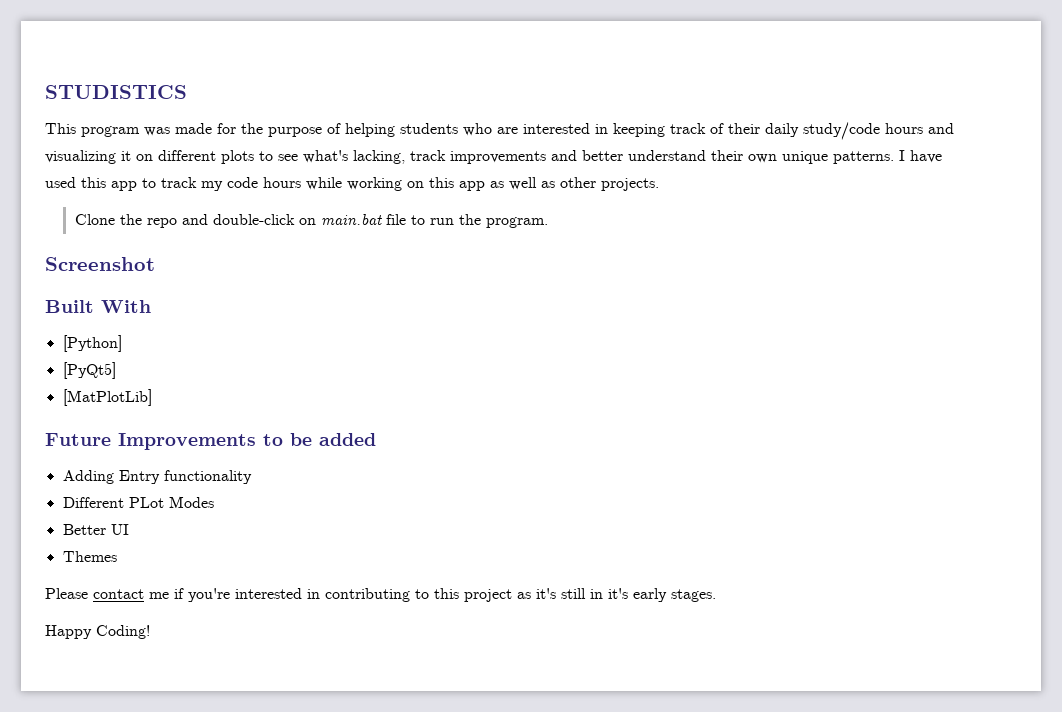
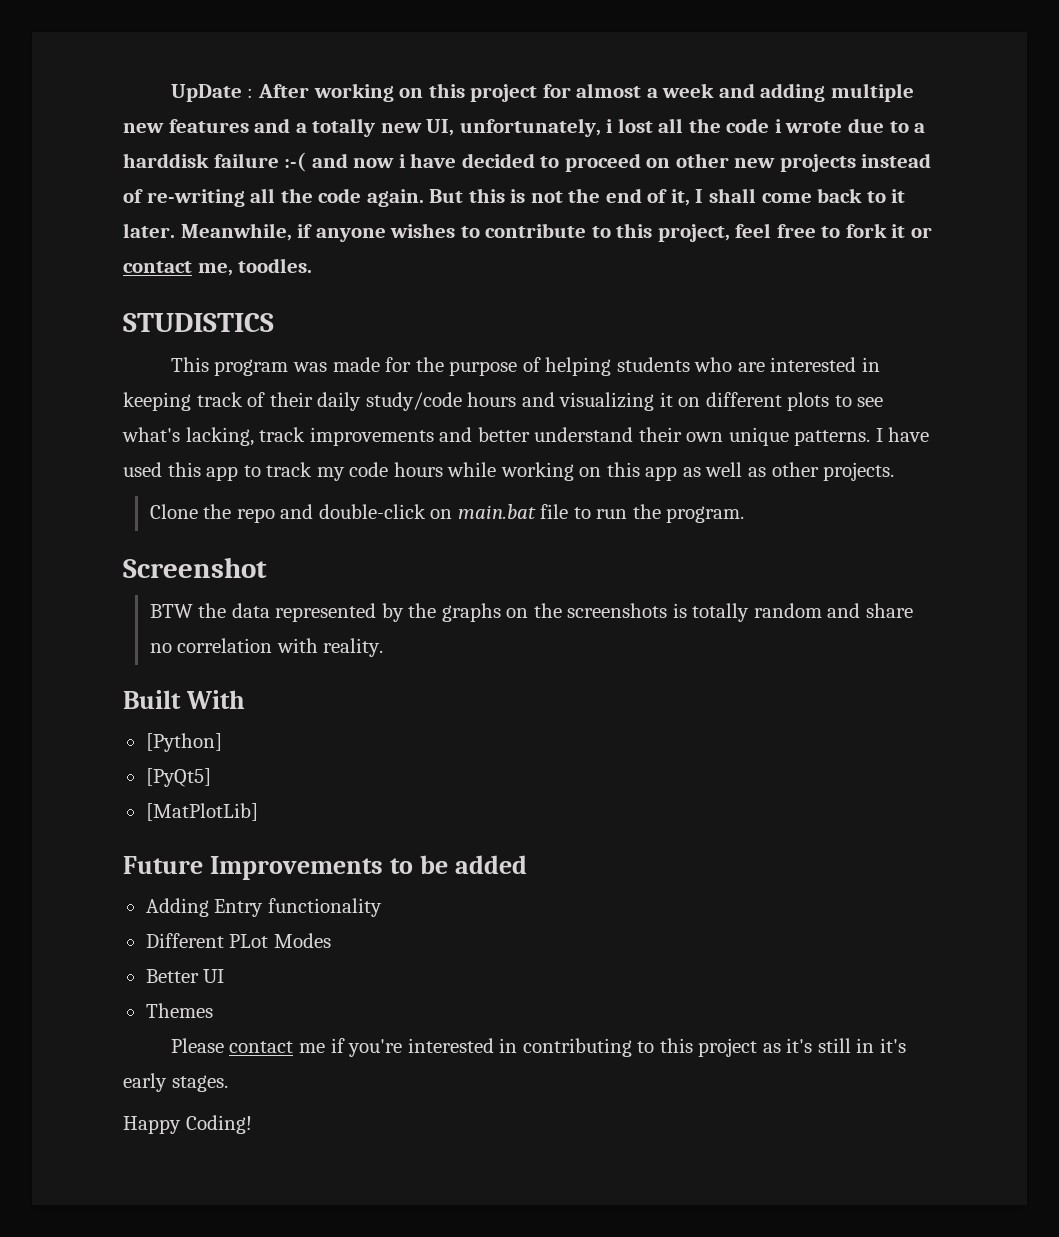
+ UpDate : After working on this project for almost a week and adding multiple new features and a totally new UI, unfortunately, i lost all the code i wrote due to a harddisk failure :-( and now i have decided to proceed on other new projects instead of re-writing all the code again. But this is not the end of it, I shall come back to it later. Meanwhile, if anyone wishes to contribute to this project, feel free to fork it or contact me, toodles.
+ BTW the data represented by the graphs on the screenshots is totally random and share no correlation with reality.

